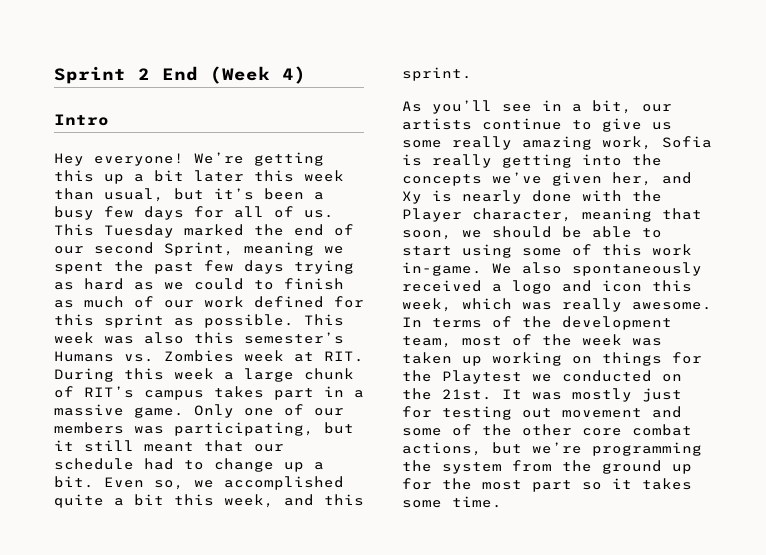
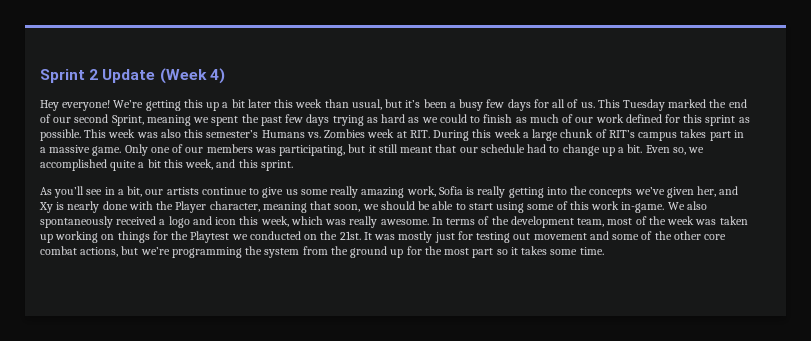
- Sprint 2 End (Week 4)
+ Sprint 2 Update (Week 4)
- Intro

